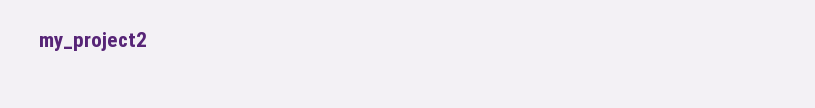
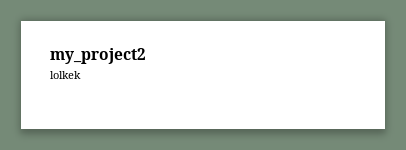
+ lolkek

